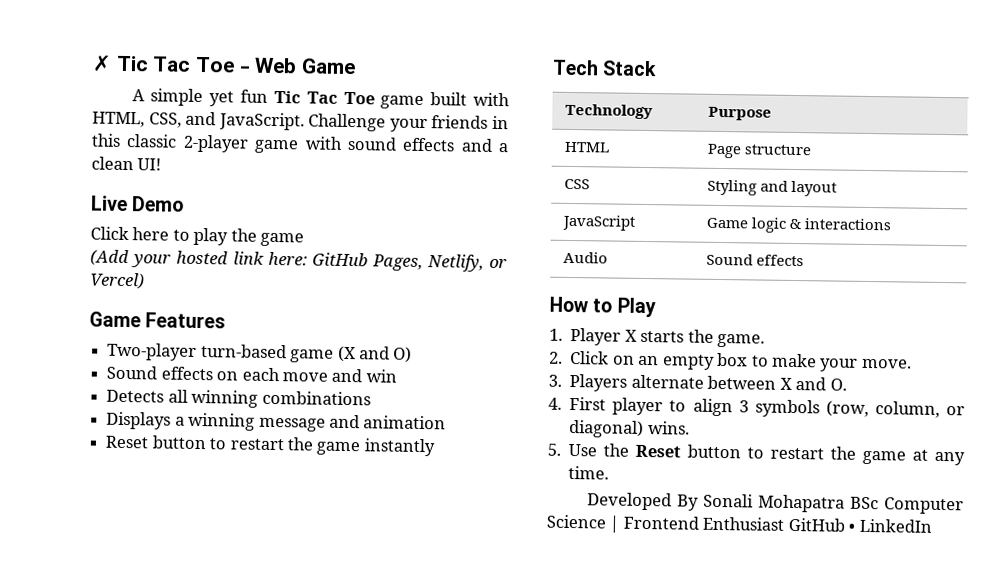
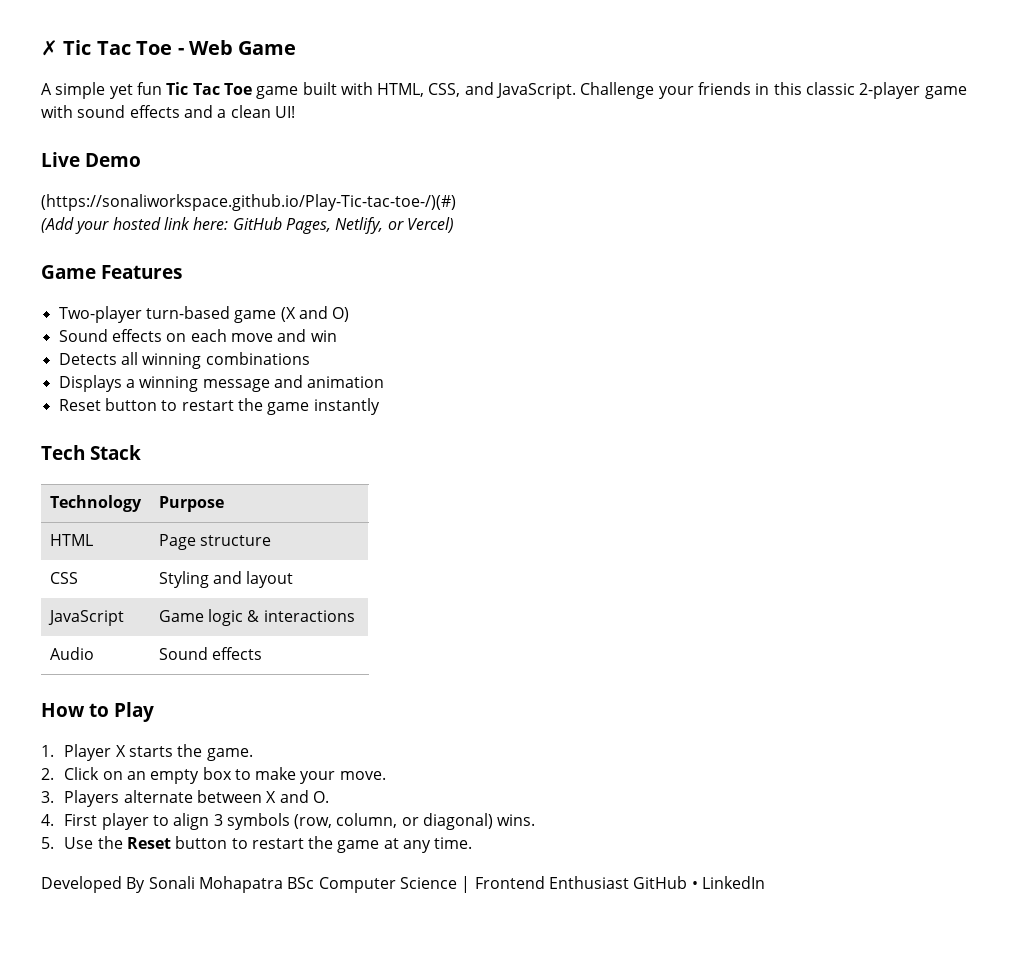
- Click here to play the game
+ (https://sonaliworkspace.github.io/Play-Tic-tac-toe-/)(#)

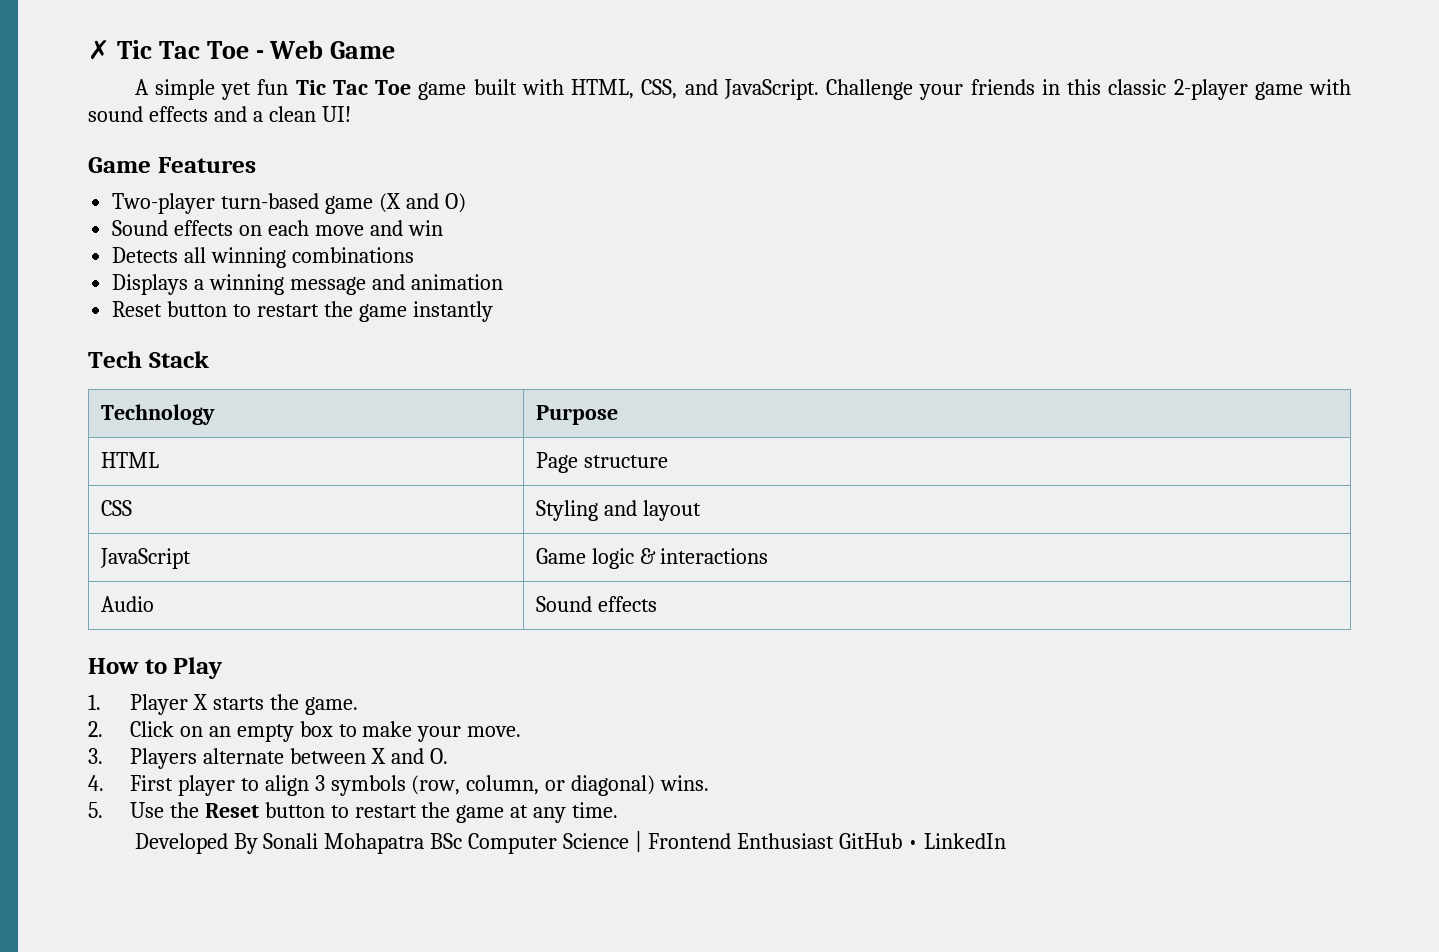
- Live Demo
- (https://sonaliworkspace.github.io/Play-Tic-tac-toe-/)(#)
- (Add your hosted link here: GitHub Pages, Netlify, or Vercel)

